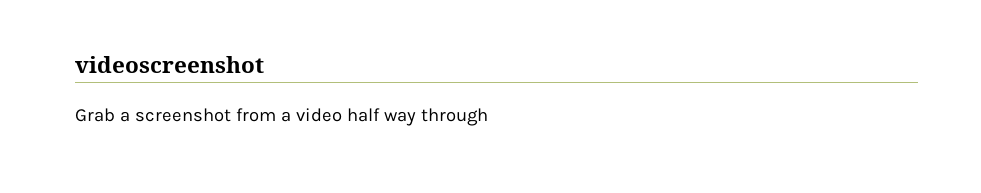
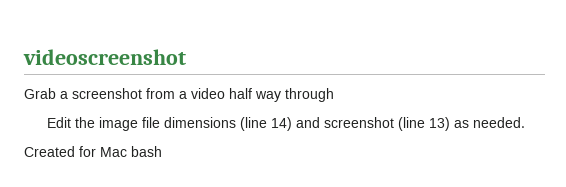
+ Edit the image file dimensions (line 14) and screenshot (line 13) as needed.
+ Created for Mac bash

